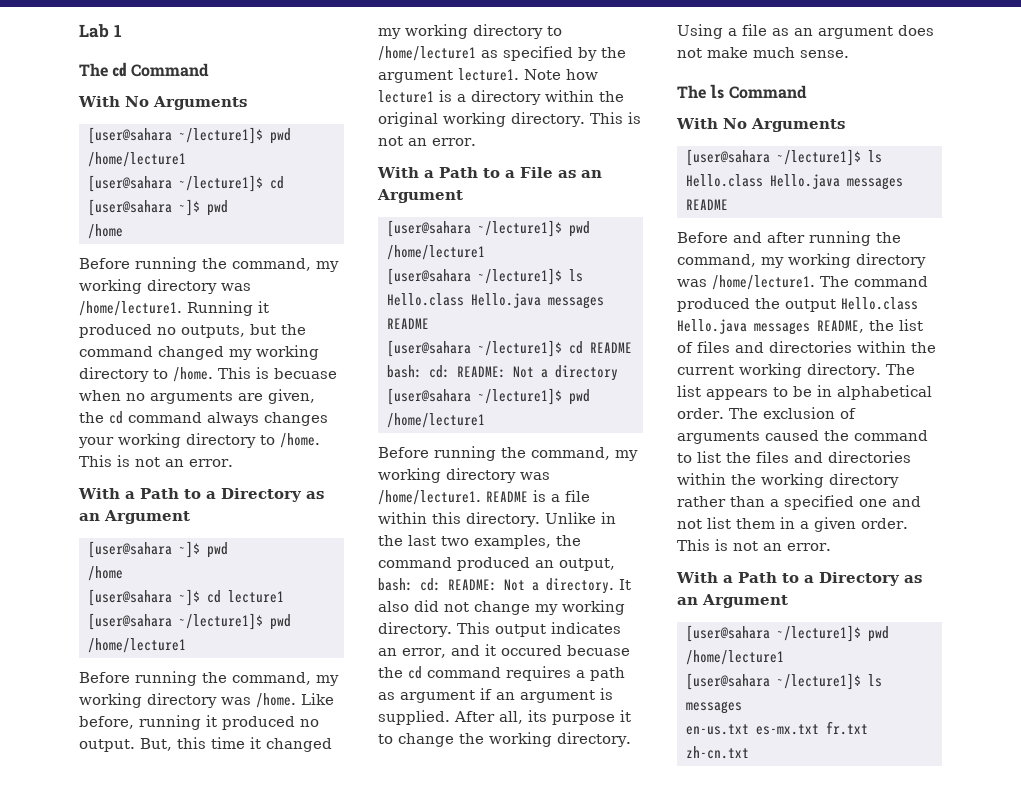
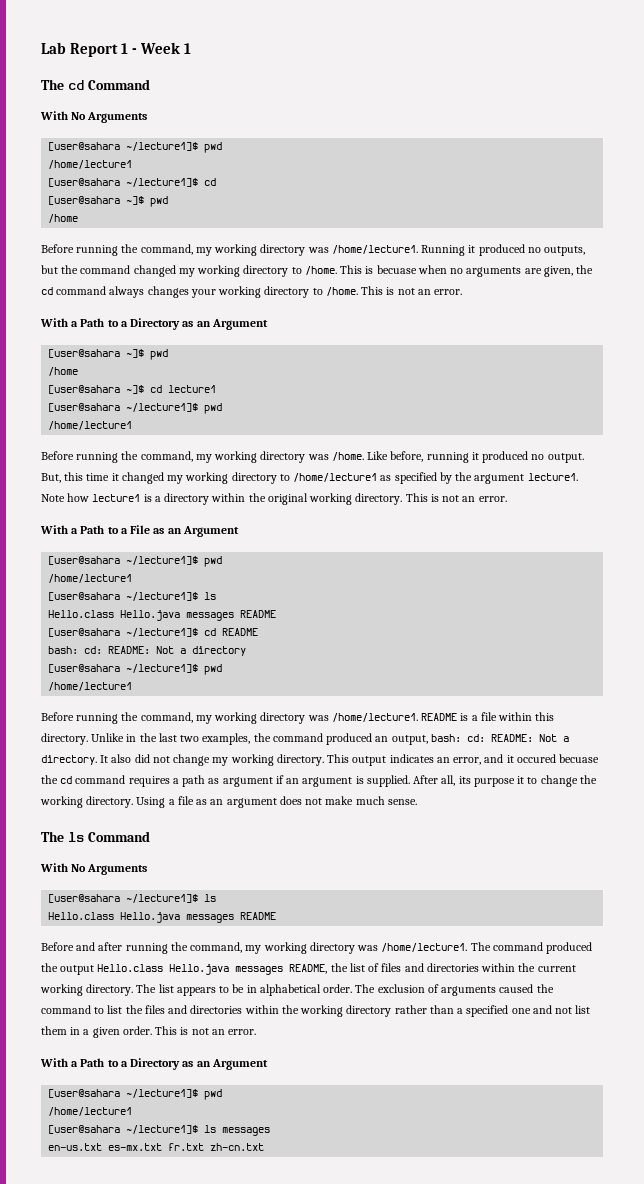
- Lab 1
+ Lab Report 1 - Week 1

